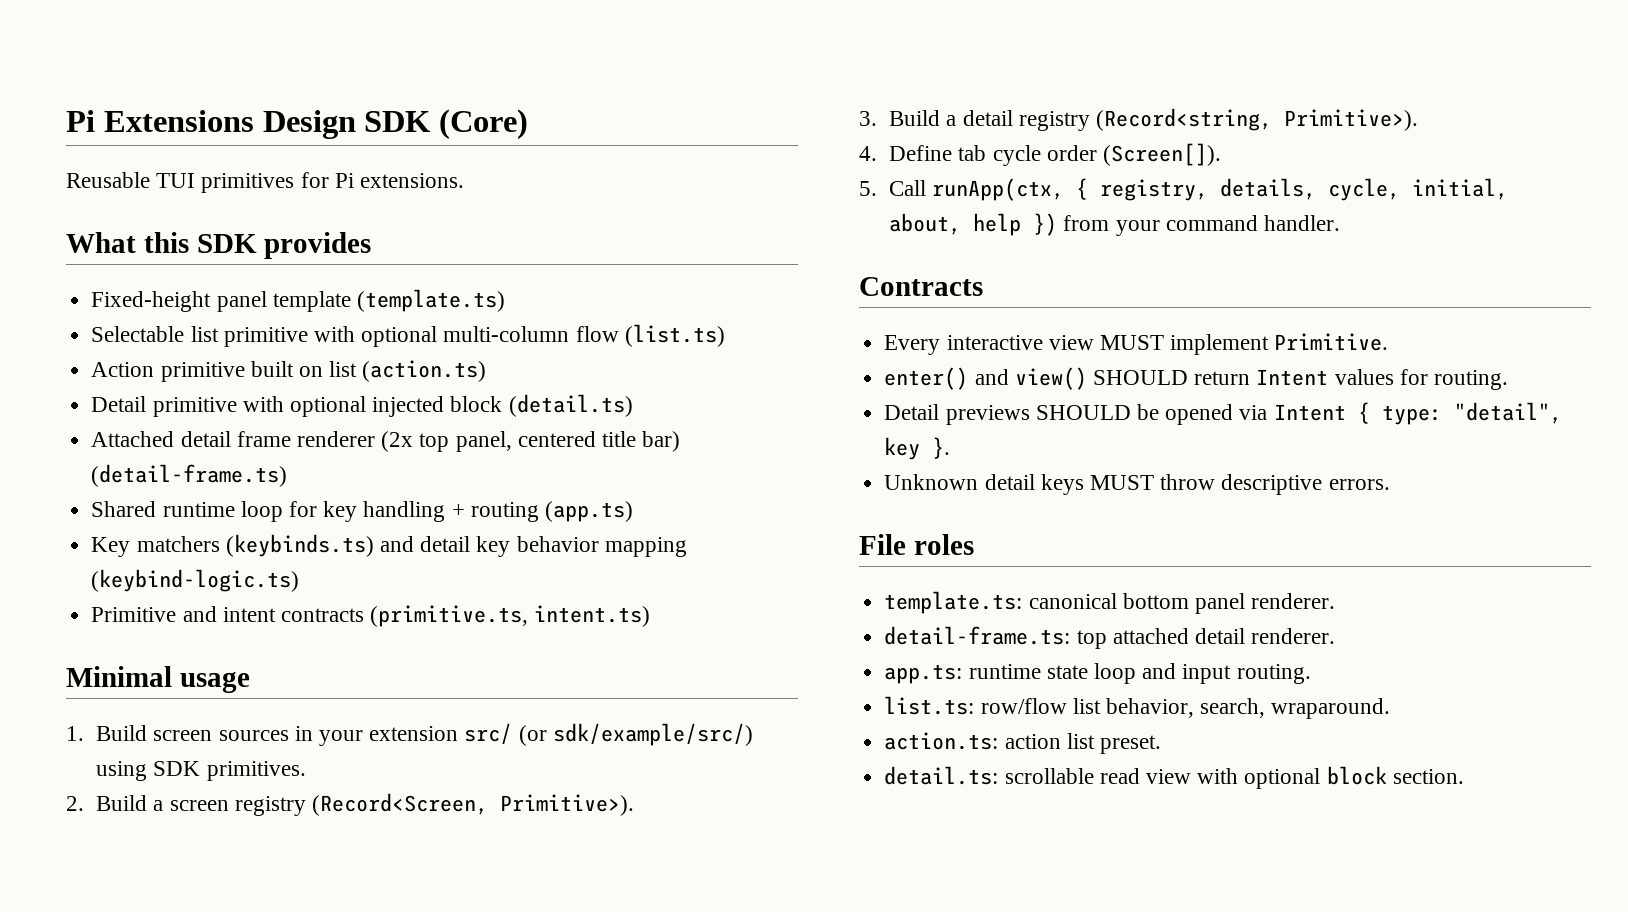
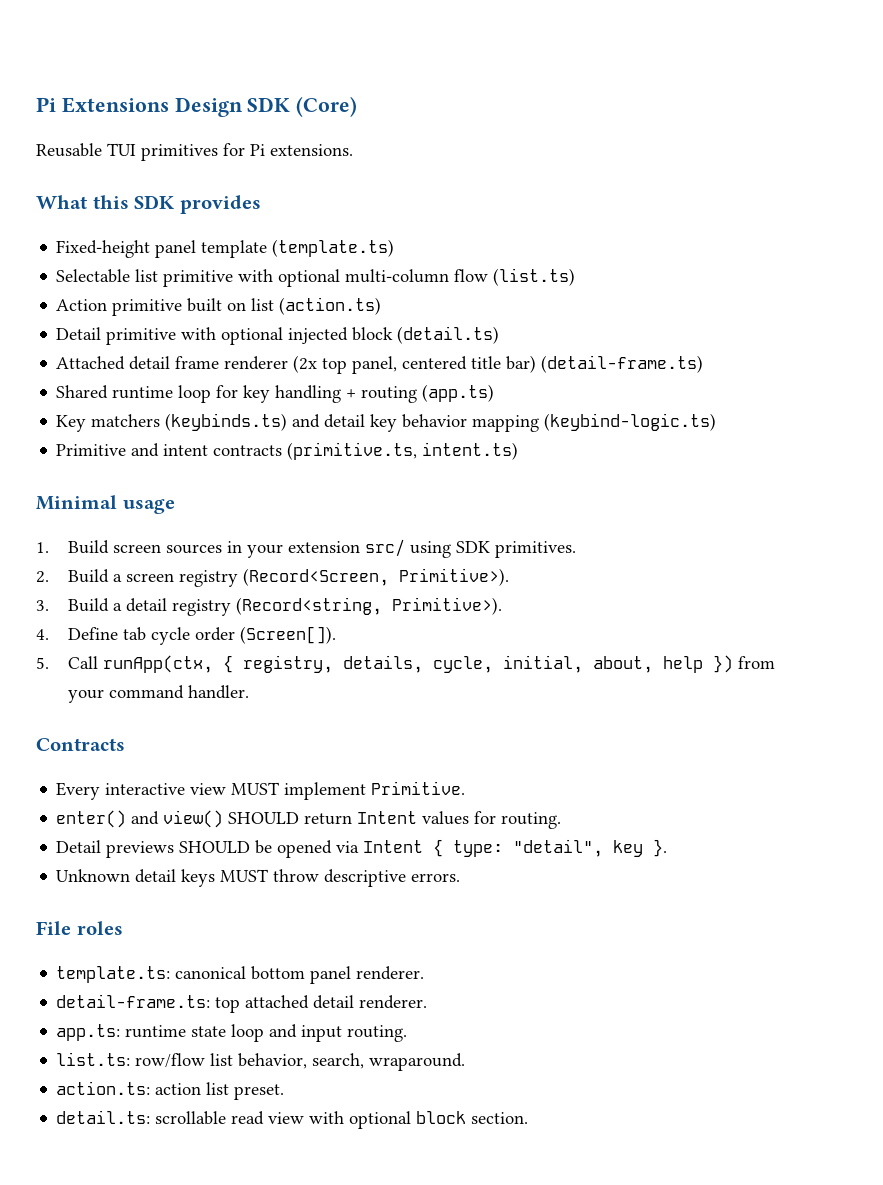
- 1. Build screen sources in your extension src/ (or sdk/example/src/) using SDK primitives.
+ 1. Build screen sources in your extension src/ using SDK primitives.

